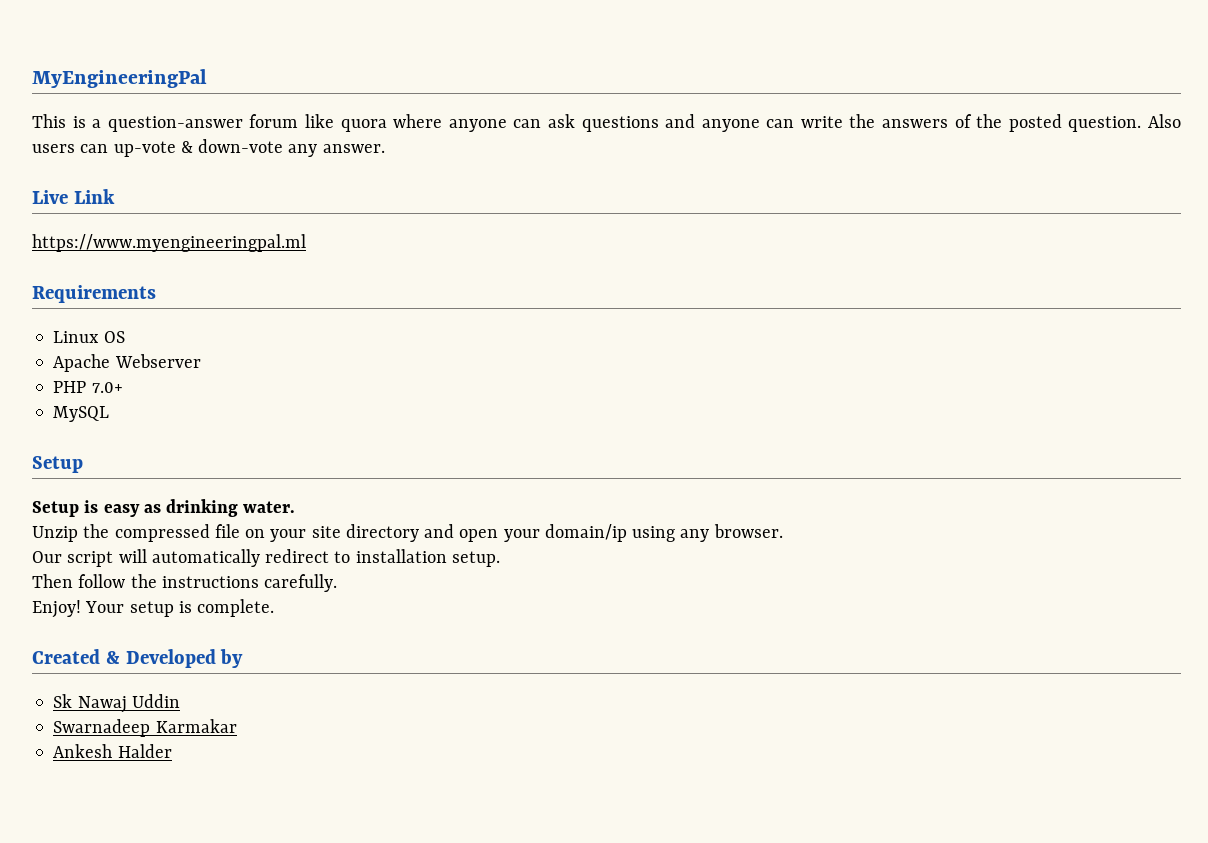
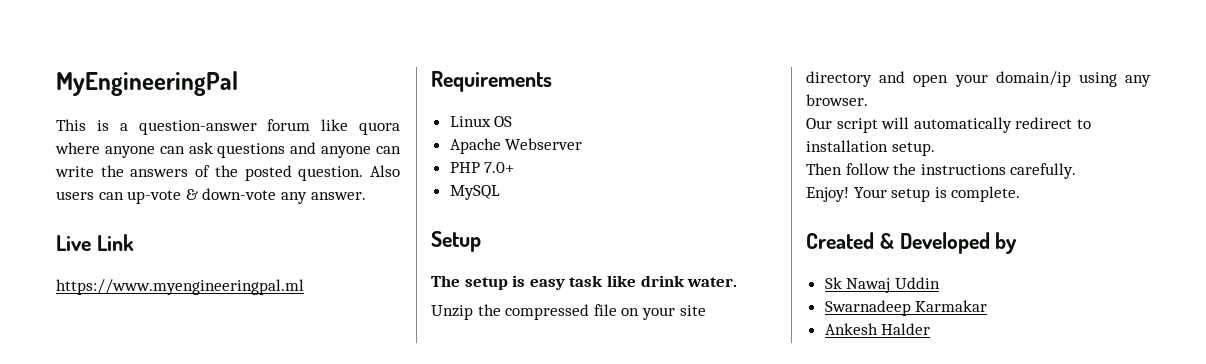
- Setup is easy as drinking water.
+ The setup is easy task like drink water.

